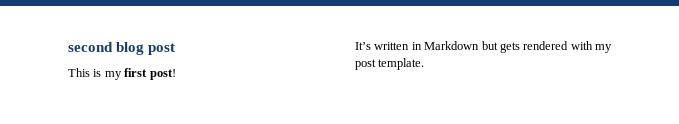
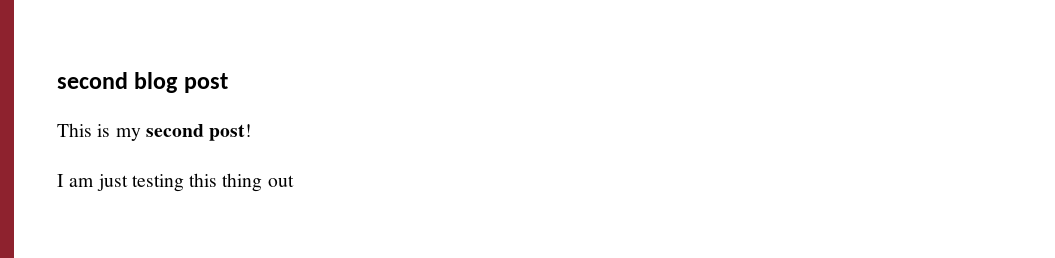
- This is my first post!
+ This is my second post!
- It’s written in Markdown but gets rendered with my post template.
+ I am just testing this thing out

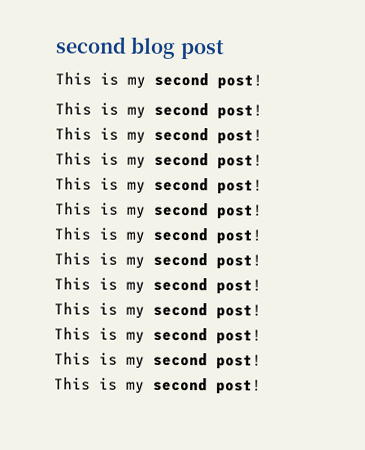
  second blog post
  This is my second post!
- I am just testing this thing out
+ This is my second post!
+ This is my second post!
+ This is my second post!
+ This is my second post!
+ This is my second post!
+ This is my second post!
+ This is my second post!
+ This is my second post!
+ This is my second post!
+ This is my second post!
+ This is my second post!
+ This is my second post!

